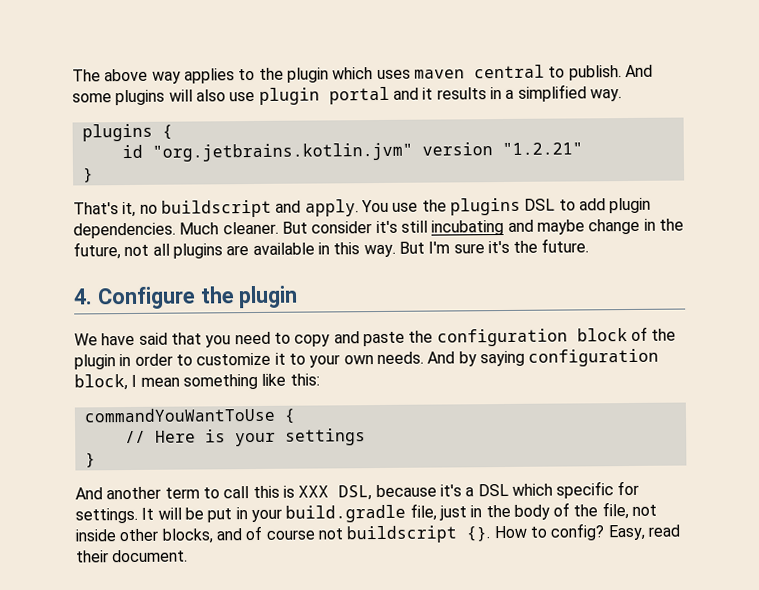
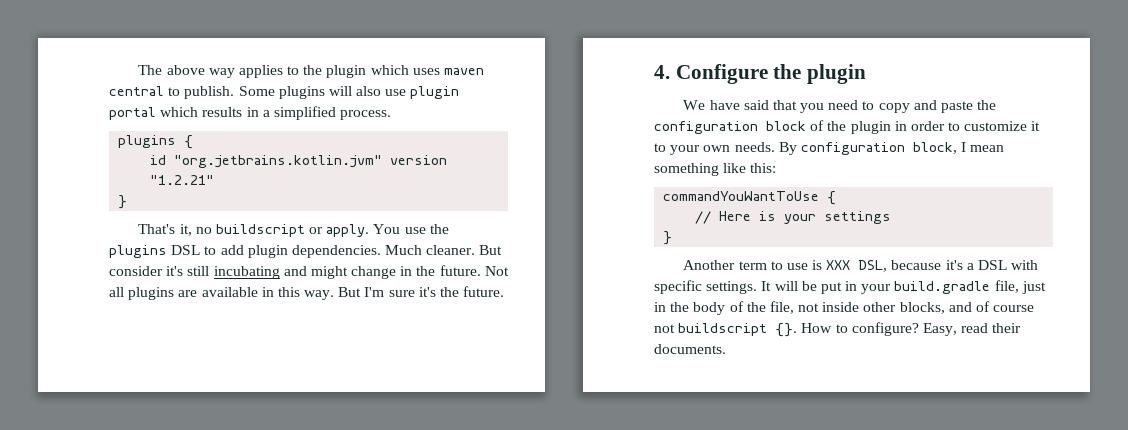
- And some plugins will also use plugin portal and it results in a simplified way.
+ Some plugins will also use plugin portal which results in a simplified process.
- That's it, no buildscript and apply.
+ That's it, no buildscript or apply.
- But consider it's still incubating and maybe change in the future, not all plugins are available in this way.
+ But consider it's still incubating and might change in the future. Not all plugins are available in this way.
- And by saying configuration block, I mean something like this:
+ By configuration block, I mean something like this:
- And another term to call this is XXX DSL, because it's a DSL which specific for settings.
+ Another term to use is XXX DSL, because it's a DSL with specific settings.
- How to config?
+ How to configure?
- Easy, read their document.
+ Easy, read their documents.

